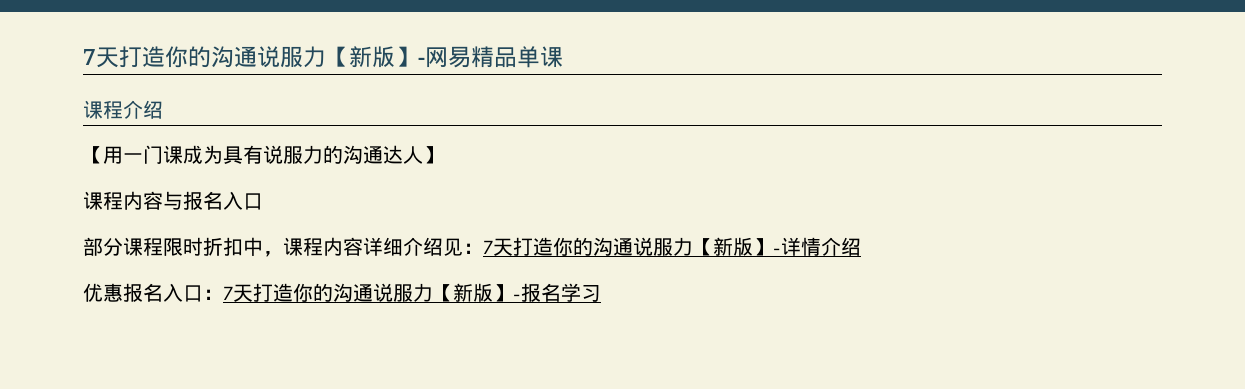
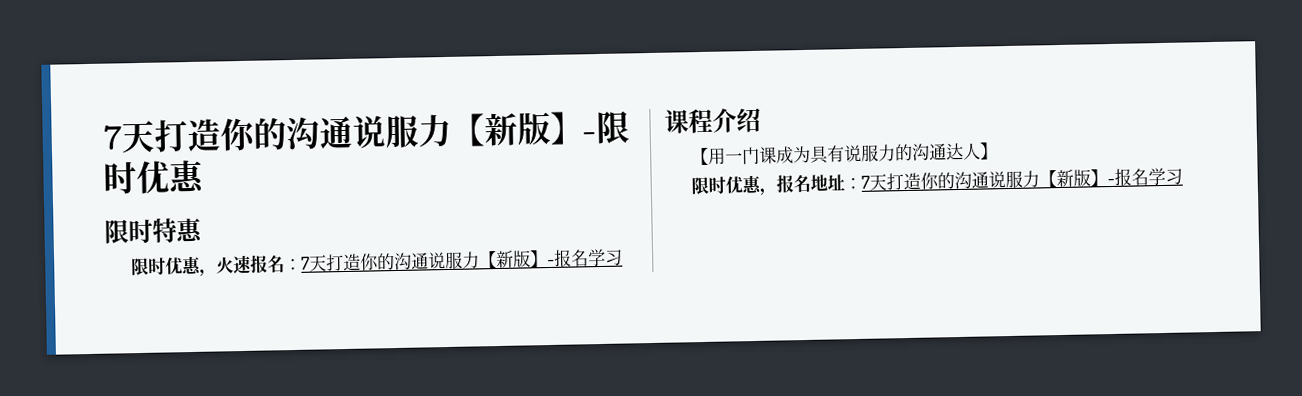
- 7天打造你的沟通说服力【新版】-网易精品单课
+ 7天打造你的沟通说服力【新版】-限时优惠
+ 限时特惠
+ 限时优惠，火速报名：7天打造你的沟通说服力【新版】-报名学习
- 课程内容与报名入口
- 部分课程限时折扣中，课程内容详细介绍见：7天打造你的沟通说服力【新版】-详情介绍
- 优惠报名入口：7天打造你的沟通说服力【新版】-报名学习
+ 限时优惠，报名地址：7天打造你的沟通说服力【新版】-报名学习

